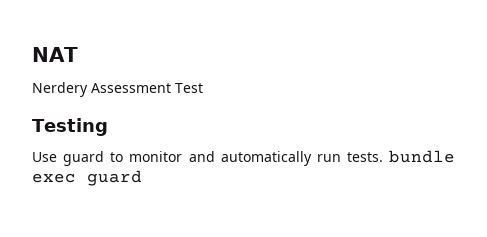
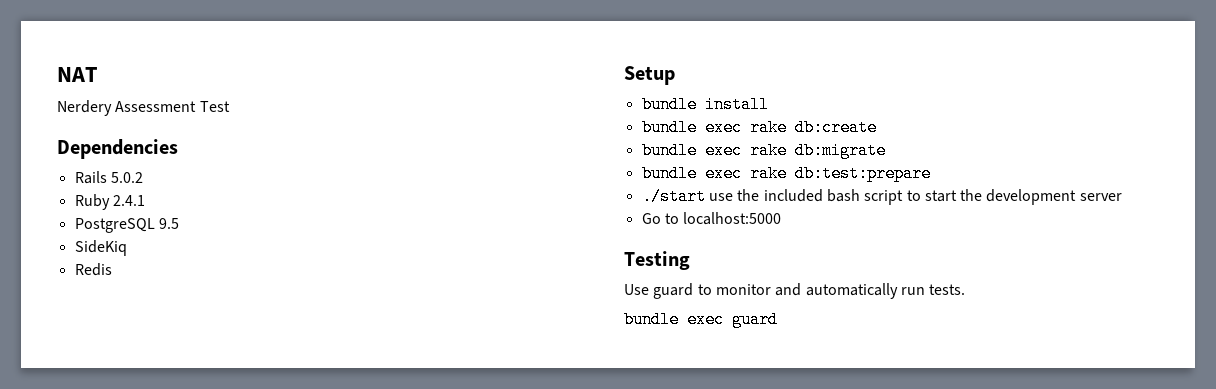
+ Dependencies
+ Rails 5.0.2
+ Ruby 2.4.1
+ PostgreSQL 9.5
+ SideKiq
+ Redis
+ Setup
+ bundle install
+ bundle exec rake db:create
+ bundle exec rake db:migrate
+ bundle exec rake db:test:prepare
+ ./start use the included bash script to start the development server
+ Go to localhost:5000
- Use guard to monitor and automatically run tests. bundle exec guard
+ Use guard to monitor and automatically run tests.
+ bundle exec guard

